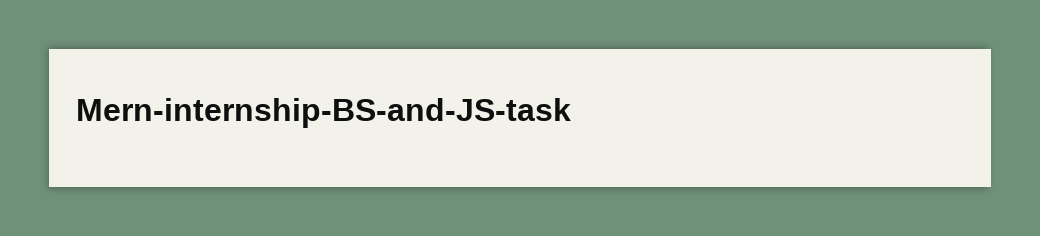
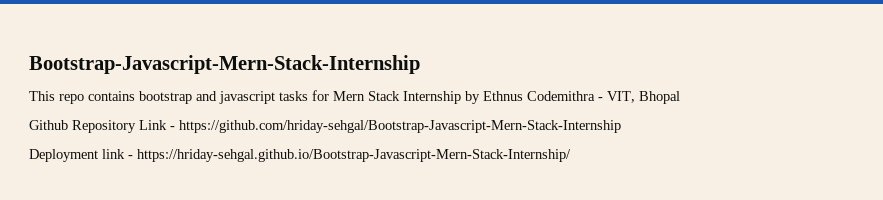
- Mern-internship-BS-and-JS-task
+ Bootstrap-Javascript-Mern-Stack-Internship
+ This repo contains bootstrap and javascript tasks for Mern Stack Internship by Ethnus Codemithra - VIT, Bhopal
+ Github Repository Link - https://github.com/hriday-sehgal/Bootstrap-Javascript-Mern-Stack-Internship
+ Deployment link - https://hriday-sehgal.github.io/Bootstrap-Javascript-Mern-Stack-Internship/

